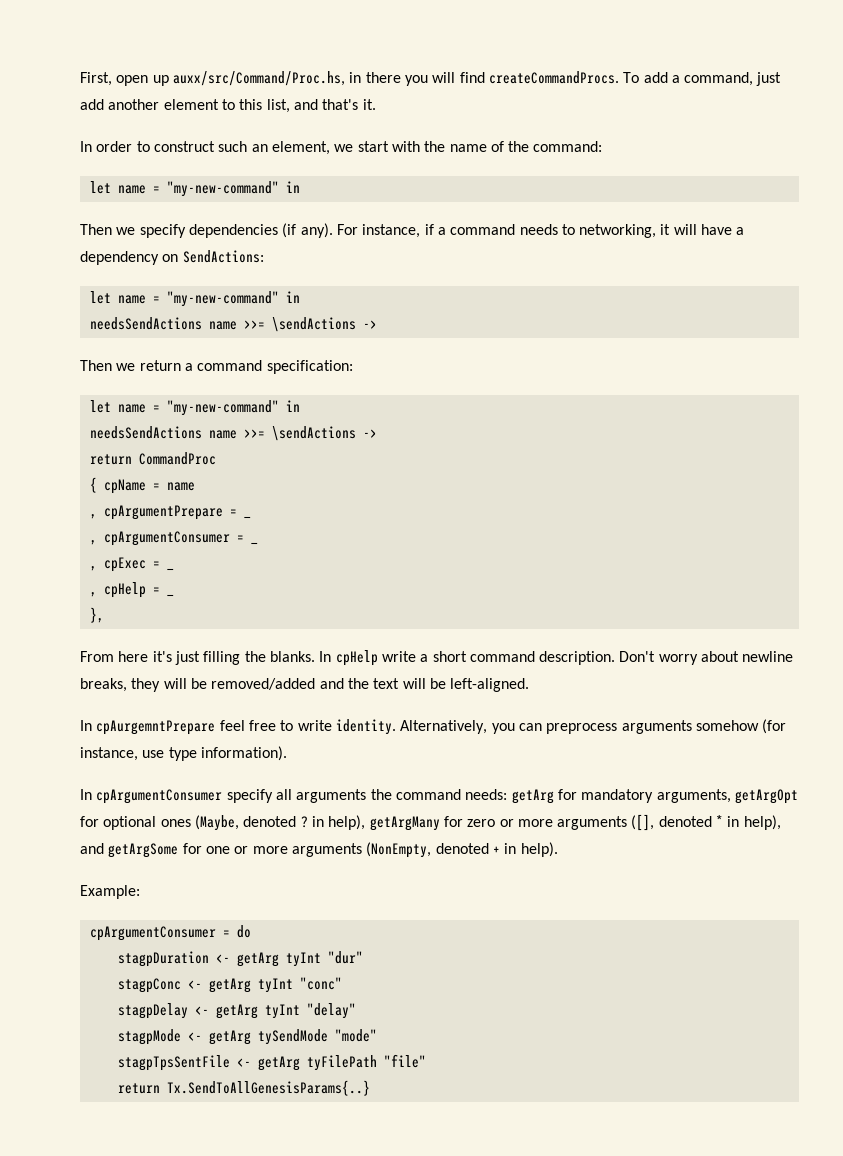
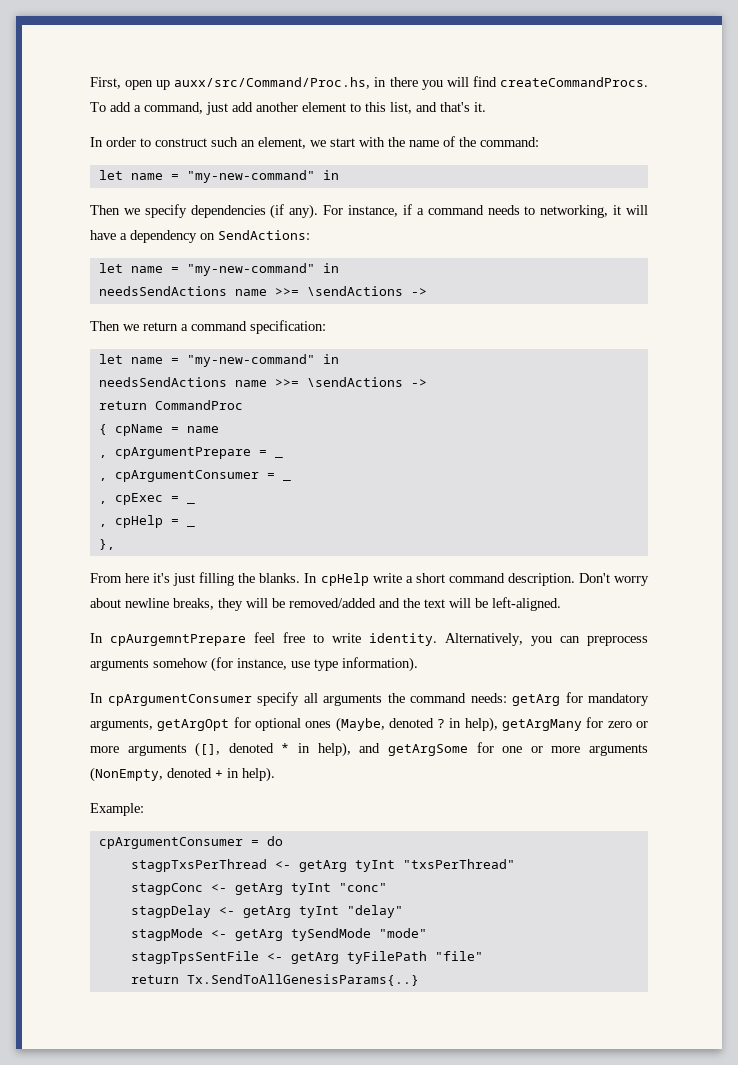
- stagpDuration <- getArg tyInt "dur"
+ stagpTxsPerThread <- getArg tyInt "txsPerThread"

